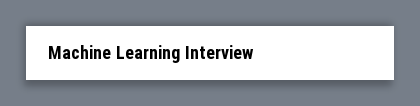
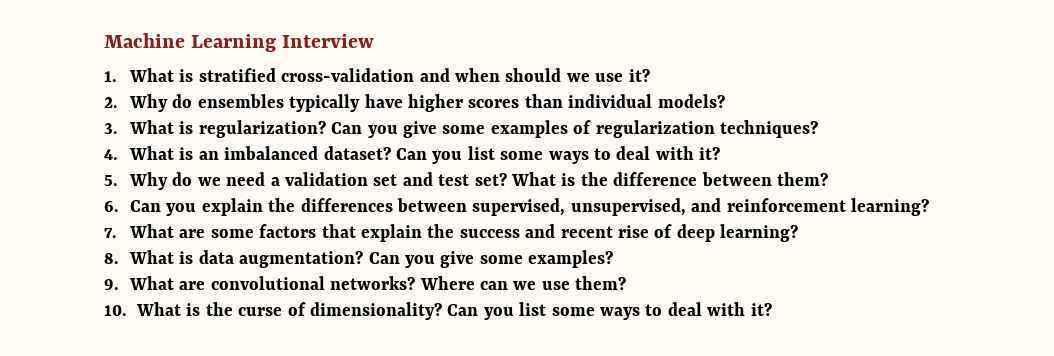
+ 1. What is stratified cross-validation and when should we use it?
+ 2. Why do ensembles typically have higher scores than individual models?
+ 3. What is regularization? Can you give some examples of regularization techniques?
+ 4. What is an imbalanced dataset? Can you list some ways to deal with it?
+ 5. Why do we need a validation set and test set? What is the difference between them?
+ 6. Can you explain the differences between supervised, unsupervised, and reinforcement learning?
+ 7. What are some factors that explain the success and recent rise of deep learning?
+ 8. What is data augmentation? Can you give some examples?
+ 9. What are convolutional networks? Where can we use them?
+ 10. What is the curse of dimensionality? Can you list some ways to deal with it?

